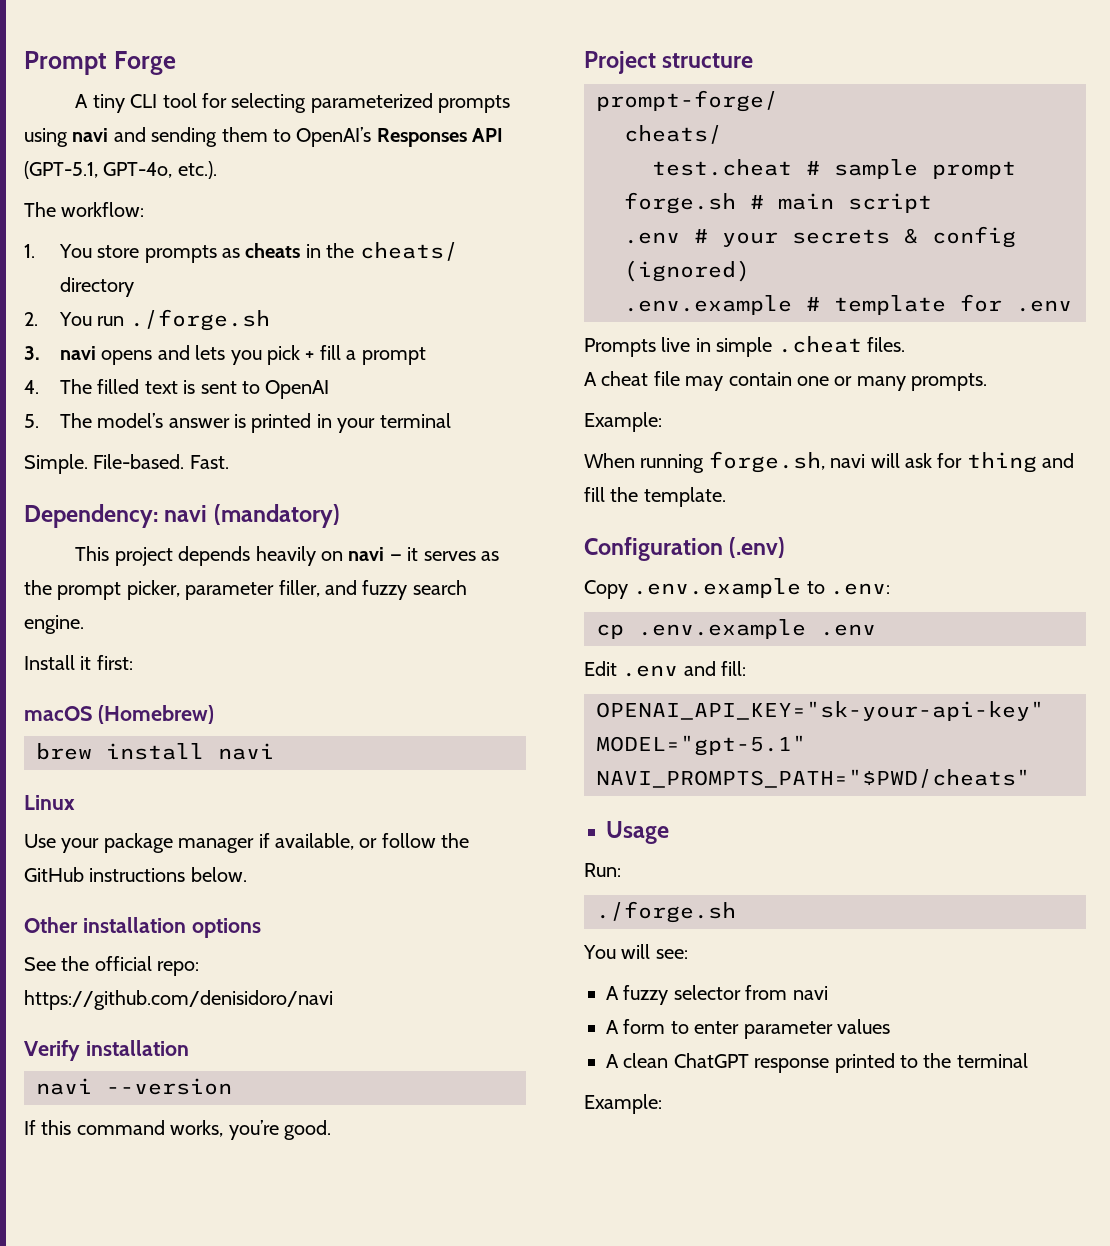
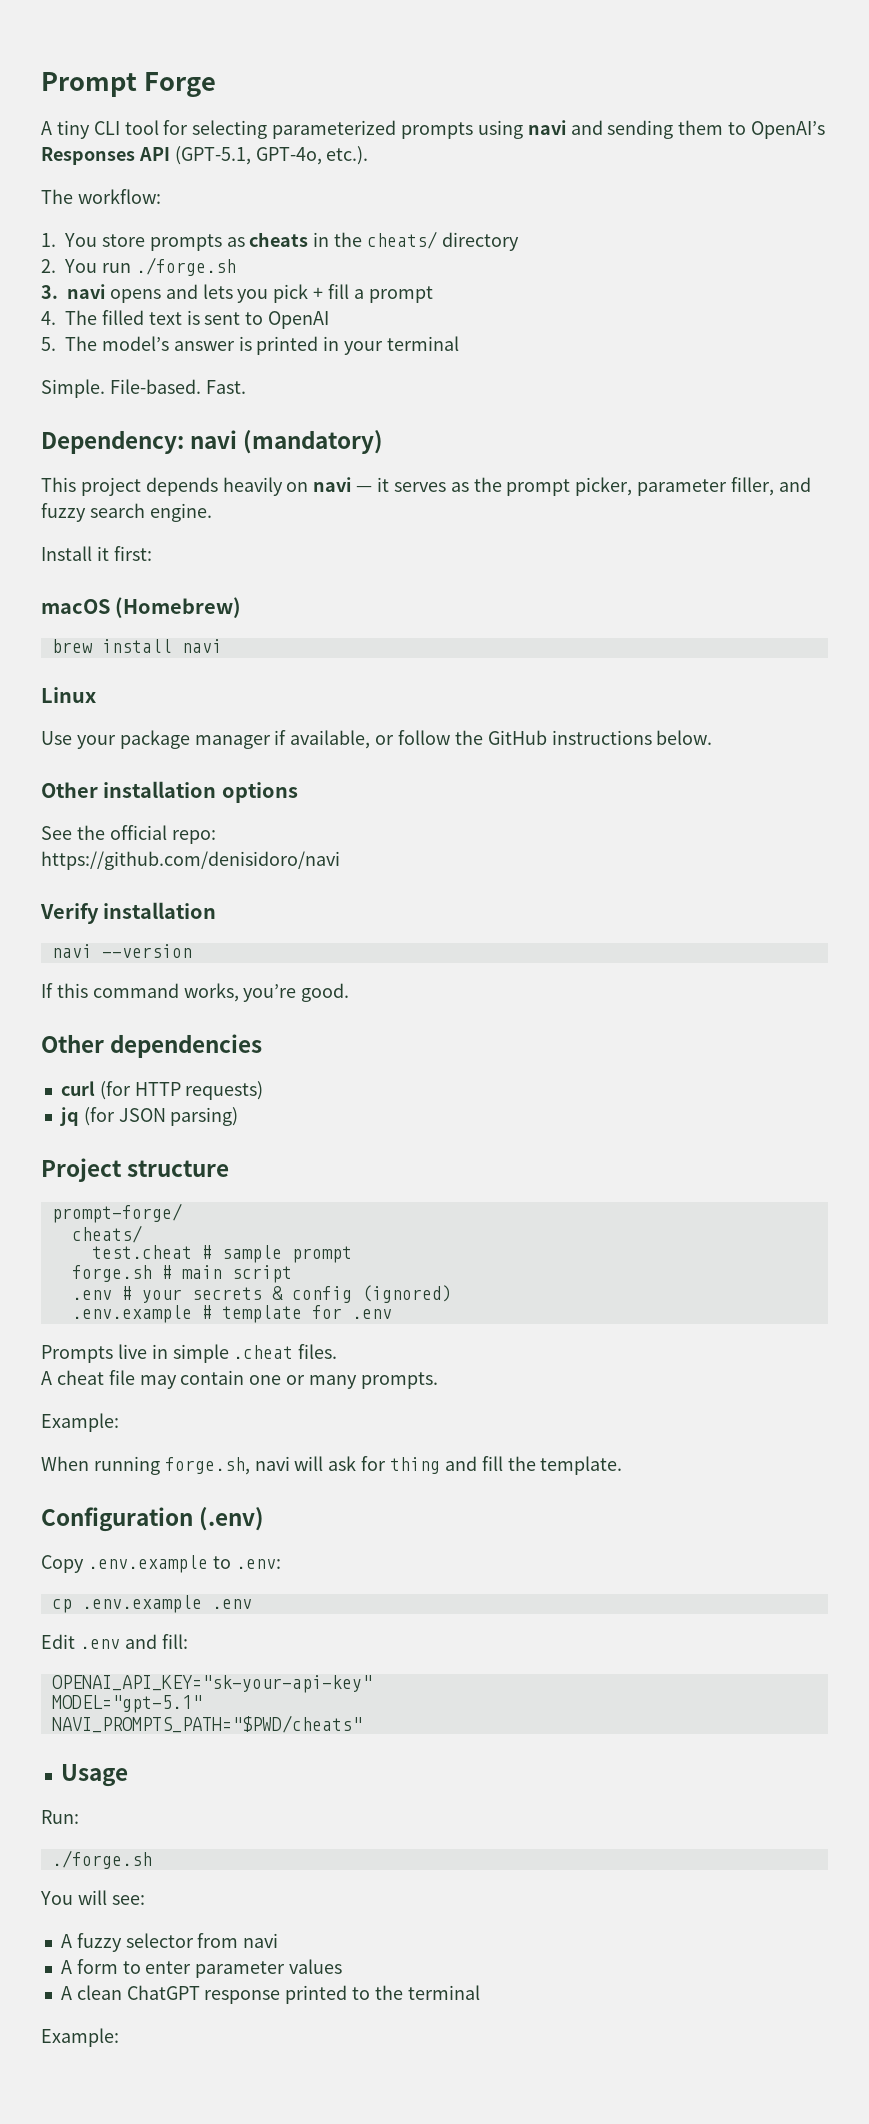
+ Other dependencies
+ curl (for HTTP requests)
+ jq (for JSON parsing)

